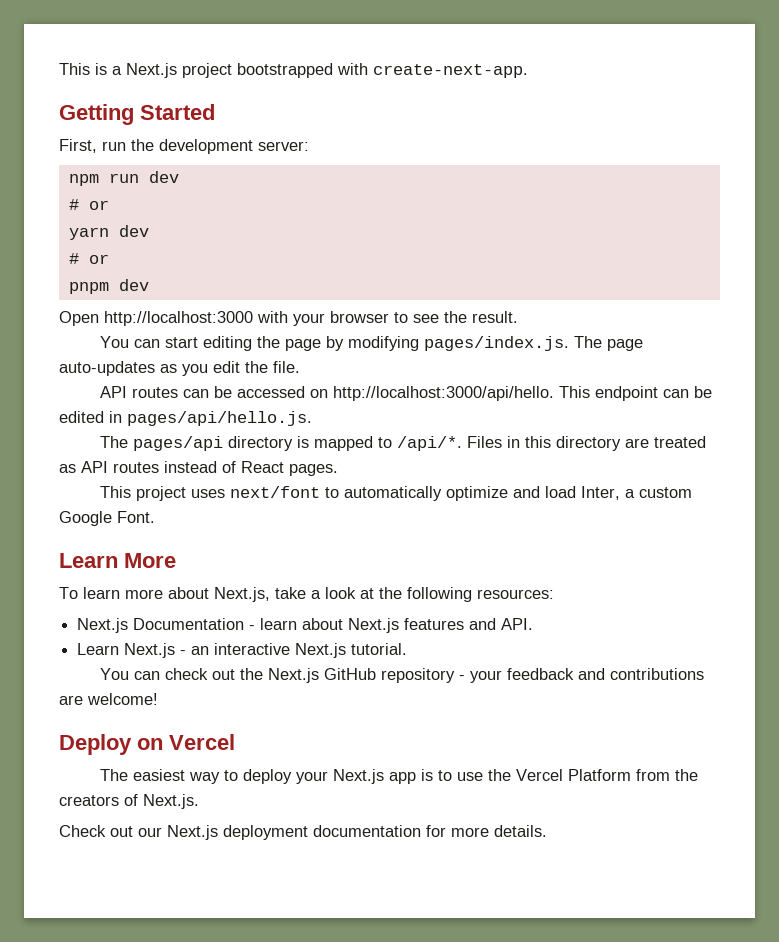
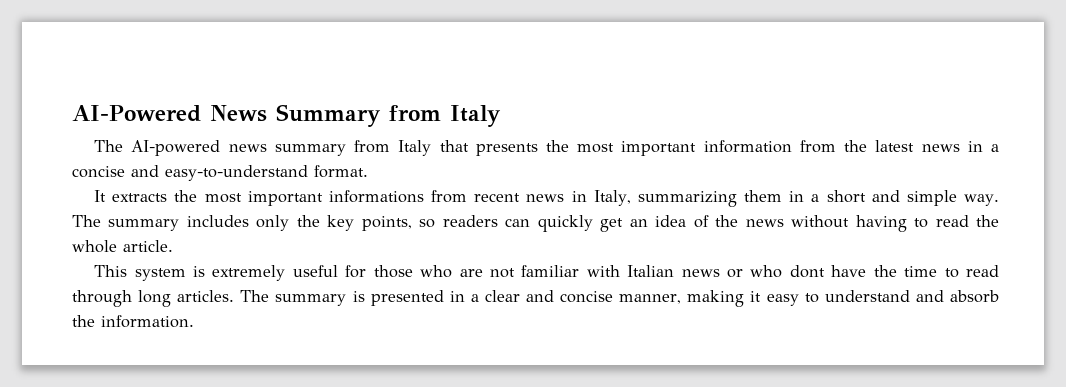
- This is a Next.js project bootstrapped with create-next-app.
- Getting Started
- First, run the development server:
- npm run dev
- # or
- yarn dev
- # or
- pnpm dev
- Open http://localhost:3000 with your browser to see the result.
- You can start editing the page by modifying pages/index.js. The page auto-updates as you edit the file.
- API routes can be accessed on http://localhost:3000/api/hello. This endpoint can be edited in pages/api/hello.js.
- The pages/api directory is mapped to /api/*. Files in this directory are treated as API routes instead of React pages.
- This project uses next/font to automatically optimize and load Inter, a custom Google Font.
- Learn More
- To learn more about Next.js, take a look at the following resources:
- Next.js Documentation - learn about Next.js features and API.
- Learn Next.js - an interactive Next.js tutorial.
- You can check out the Next.js GitHub repository - your feedback and contributions are welcome!
- Deploy on Vercel
- The easiest way to deploy your Next.js app is to use the Vercel Platform from the creators of Next.js.
- Check out our Next.js deployment documentation for more details.
+ AI-Powered News Summary from Italy
+ The AI-powered news summary from Italy that presents the most important information from the latest news in a concise and easy-to-understand format.
+ It extracts the most important informations from recent news in Italy, summarizing them in a short and simple way. The summary includes only the key points, so readers can quickly get an idea of the news without having to read the whole article.
+ This system is extremely useful for those who are not familiar with Italian news or who dont have the time to read through long articles. The summary is presented in a clear and concise manner, making it easy to understand and absorb the information.

